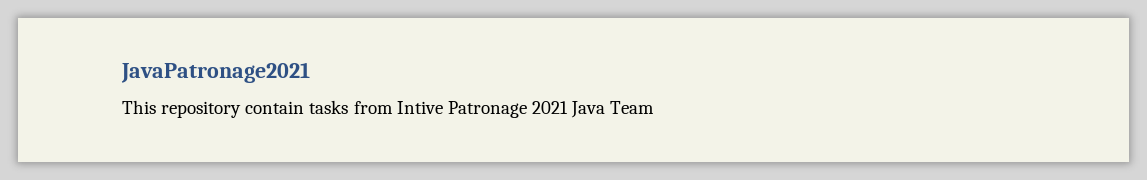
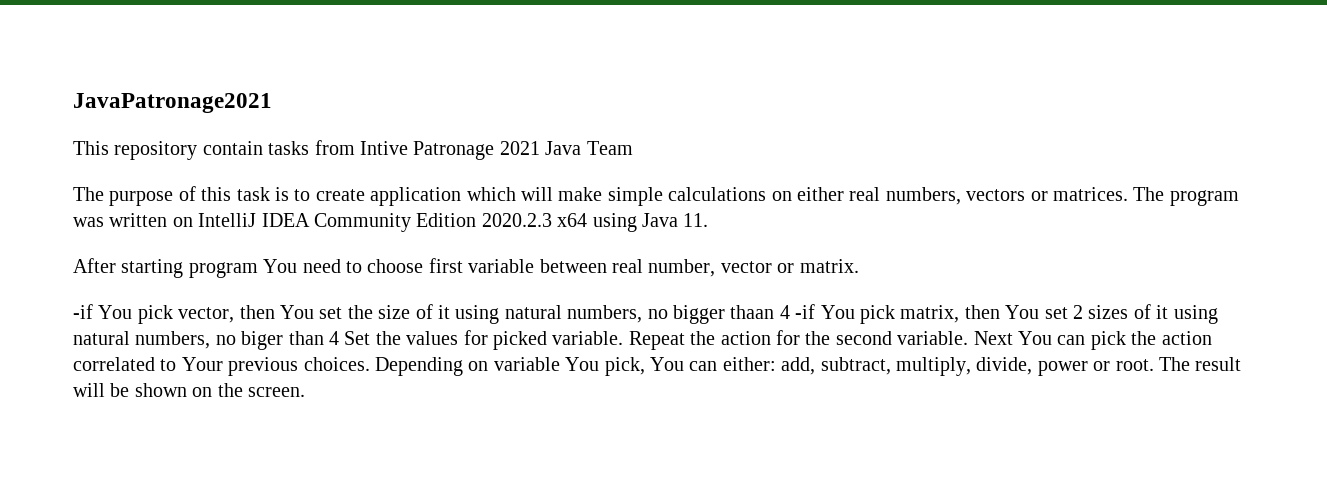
+ The purpose of this task is to create application which will make simple calculations on either real numbers, vectors or matrices. The program was written on IntelliJ IDEA Community Edition 2020.2.3 x64 using Java 11.
+ After starting program You need to choose first variable between real number, vector or matrix.
+ -if You pick vector, then You set the size of it using natural numbers, no bigger thaan 4 -if You pick matrix, then You set 2 sizes of it using natural numbers, no biger than 4 Set the values for picked variable. Repeat the action for the second variable. Next You can pick the action correlated to Your previous choices. Depending on variable You pick, You can either: add, subtract, multiply, divide, power or root. The result will be shown on the screen.

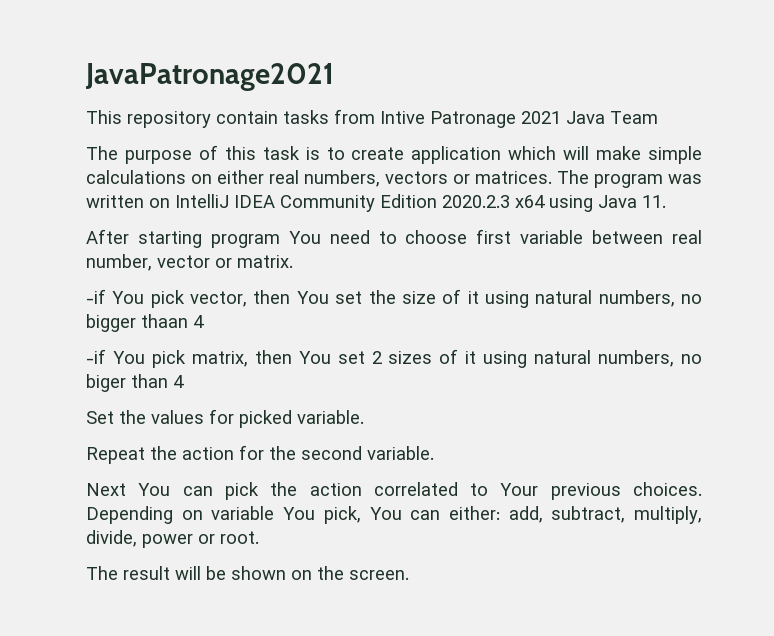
- -if You pick vector, then You set the size of it using natural numbers, no bigger thaan 4 -if You pick matrix, then You set 2 sizes of it using natural numbers, no biger than 4 Set the values for picked variable. Repeat the action for the second variable. Next You can pick the action correlated to Your previous choices.
+ -if You pick vector, then You set the size of it using natural numbers, no bigger thaan 4
+ -if You pick matrix, then You set 2 sizes of it using natural numbers, no biger than 4
+ Set the values for picked variable.
+ Repeat the action for the second variable.
+ Next You can pick the action correlated to Your previous choices.
- Depending on variable You pick, You can either: add, subtract, multiply, divide, power or root. The result will be shown on the screen.
+ Depending on variable You pick, You can either: add, subtract, multiply, divide, power or root.
+ The result will be shown on the screen.

